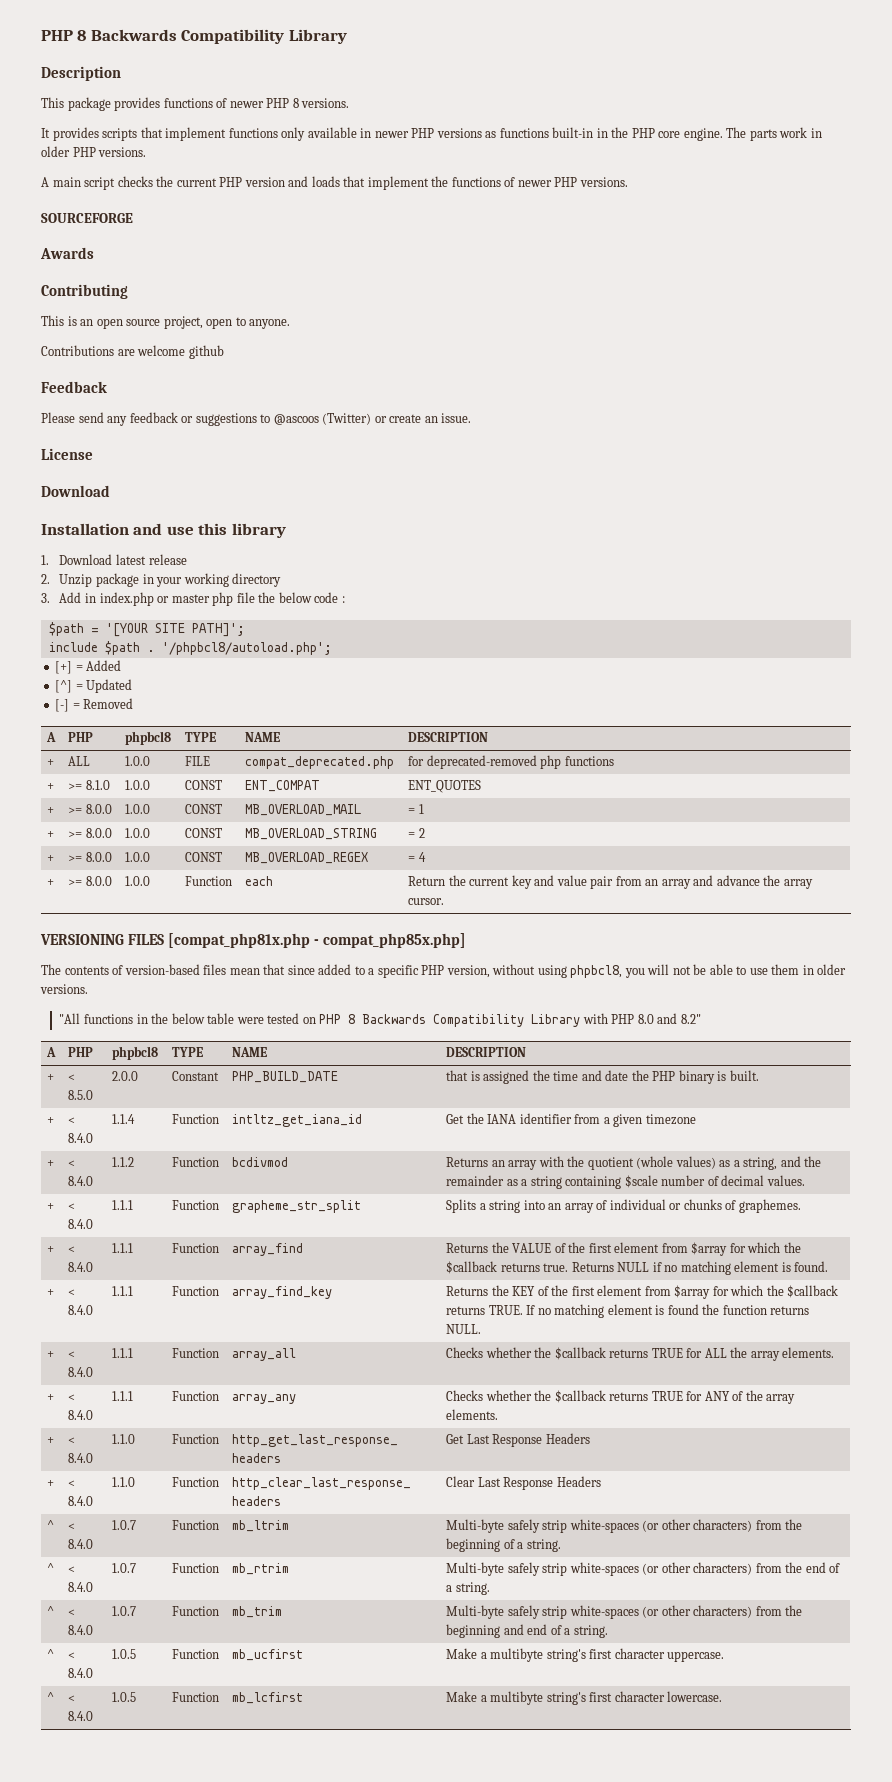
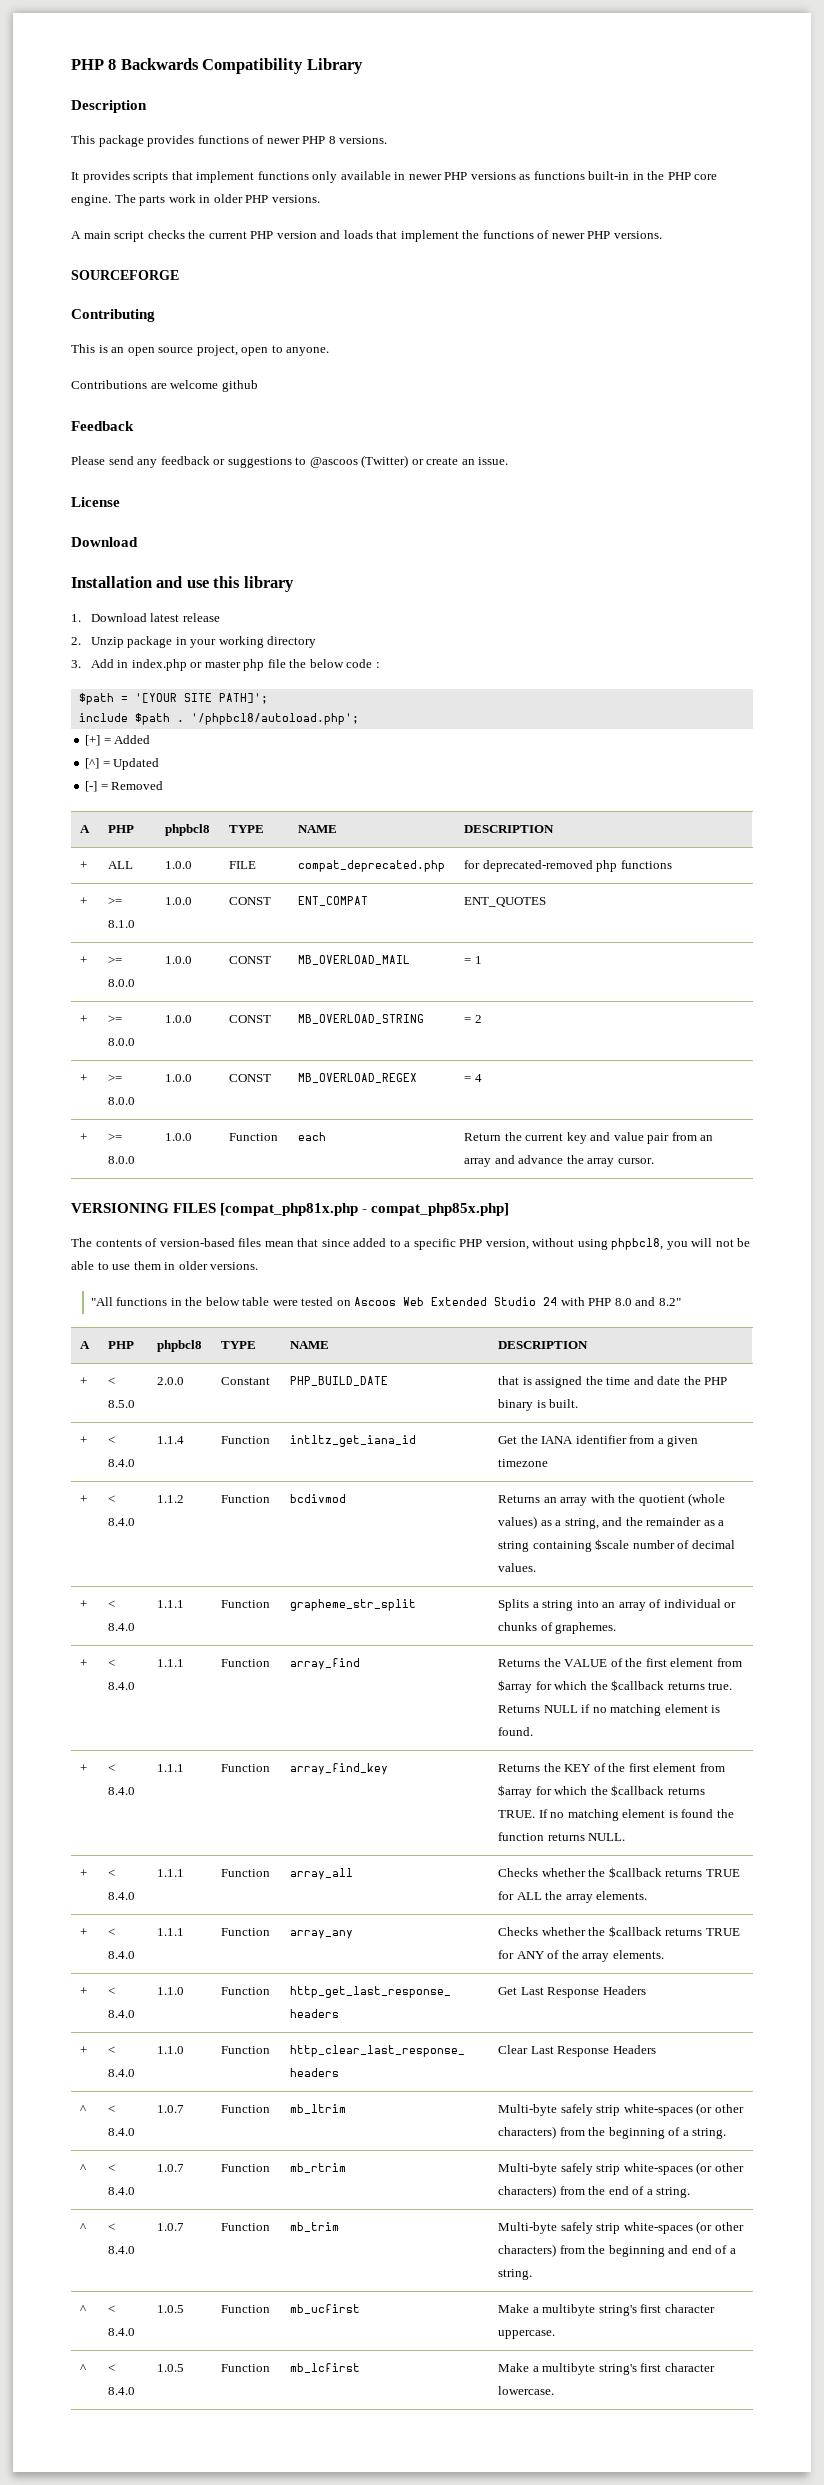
- Awards
- "All functions in the below table were tested on PHP 8 Backwards Compatibility Library with PHP 8.0 and 8.2"
+ "All functions in the below table were tested on Ascoos Web Extended Studio 24 with PHP 8.0 and 8.2"

